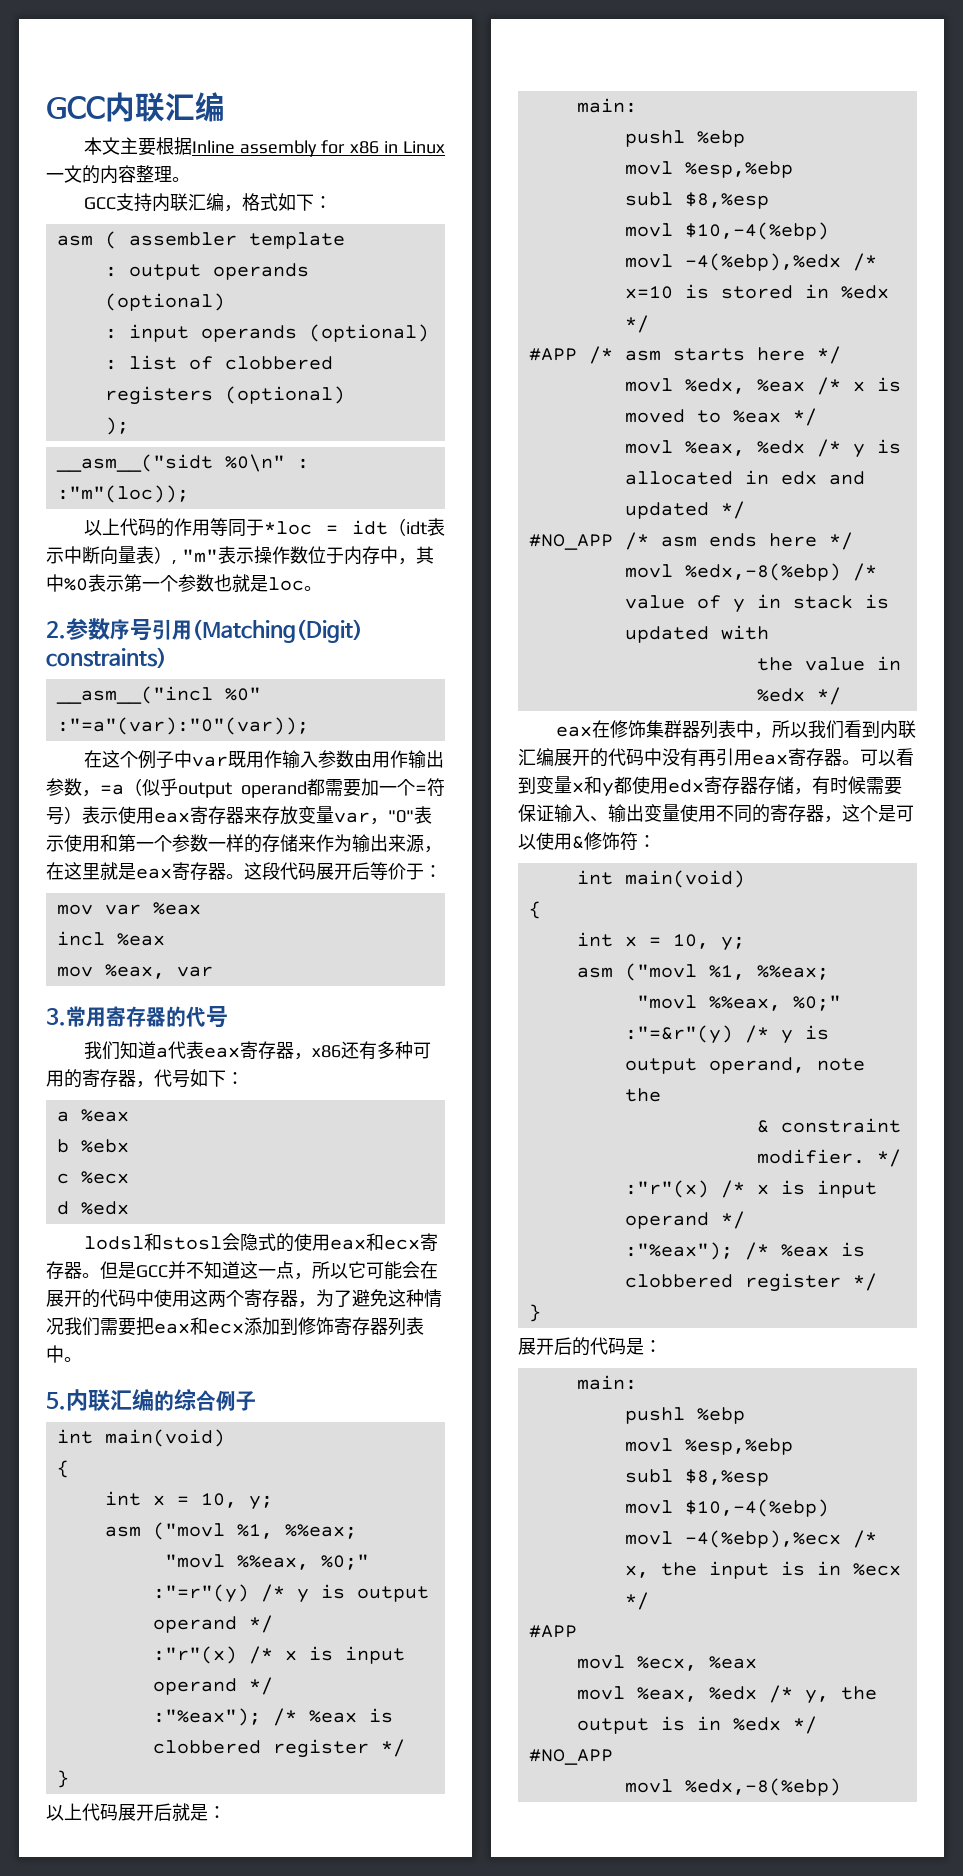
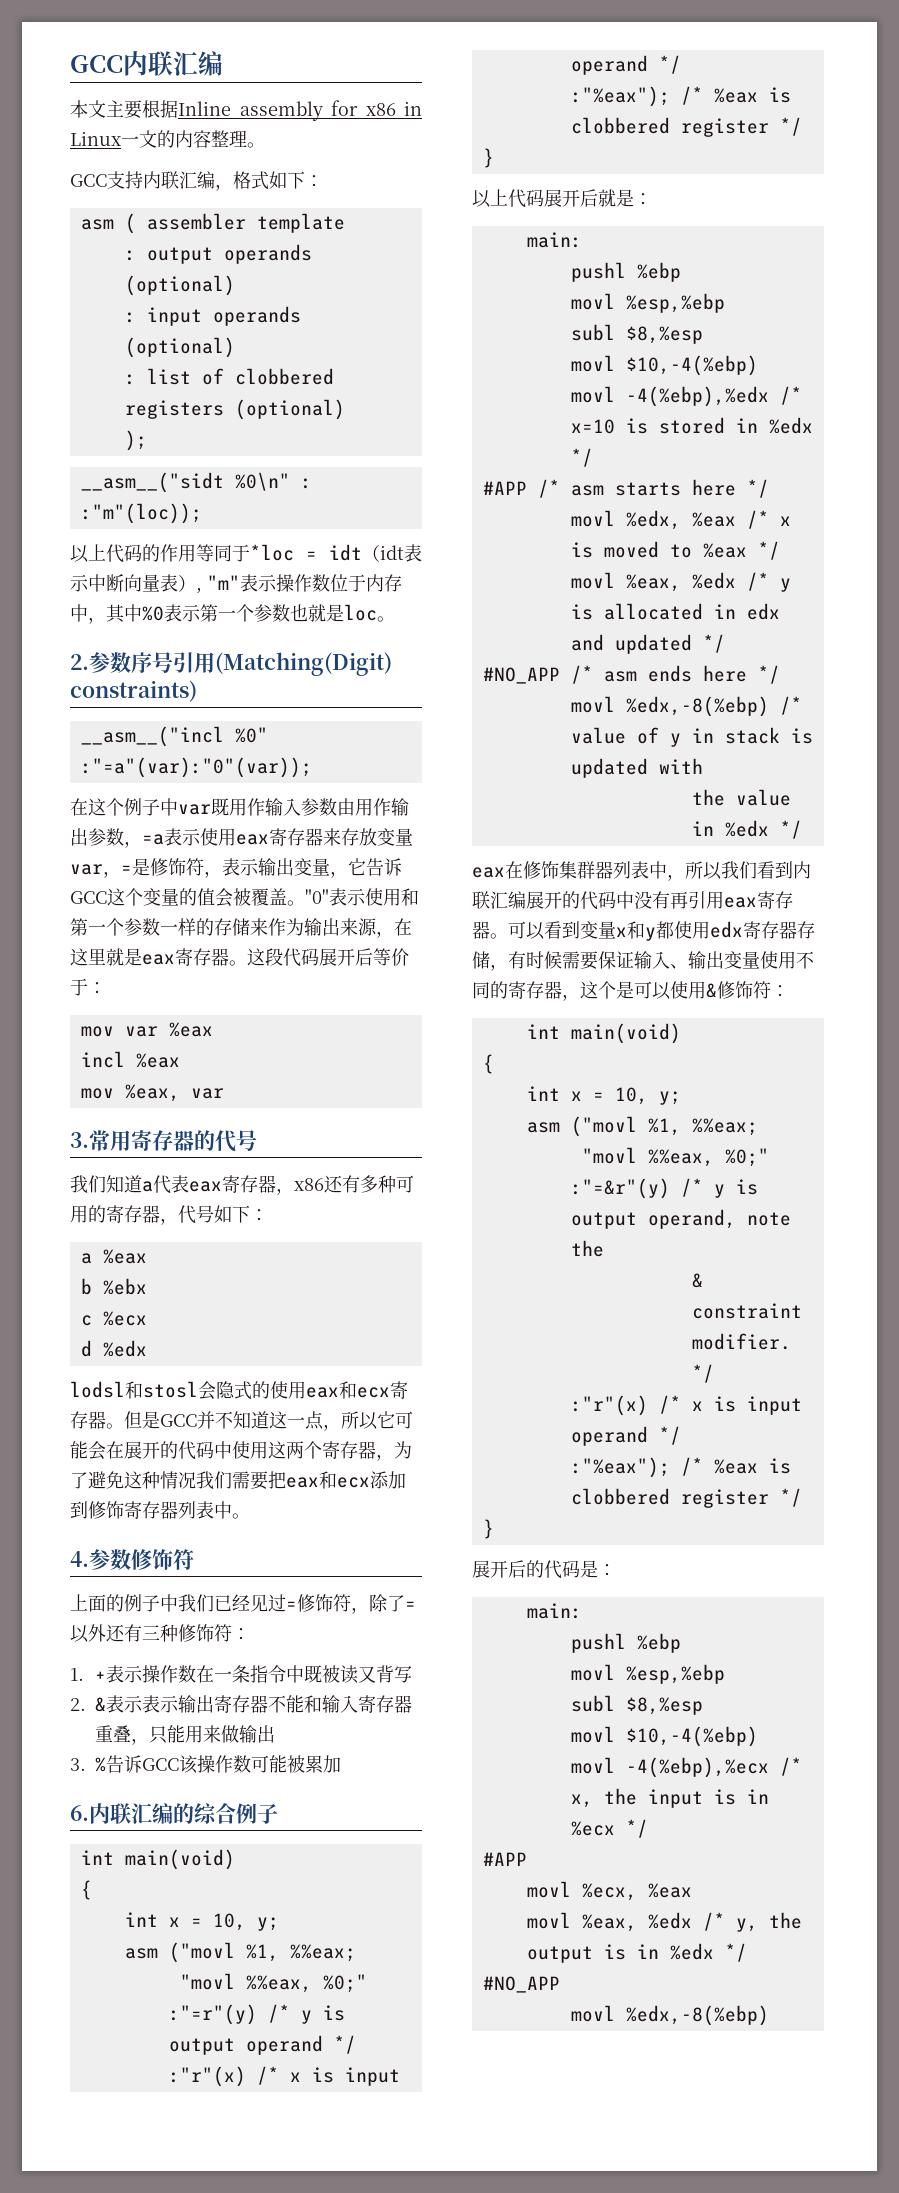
- 在这个例子中var既用作输入参数由用作输出参数，=a（似乎output operand都需要加一个=符号）表示使用eax寄存器来存放变量var，"0"表示使用和第一个参数一样的存储来作为输出来源，在这里就是eax寄存器。
+ 在这个例子中var既用作输入参数由用作输出参数，=a表示使用eax寄存器来存放变量var，=是修饰符，表示输出变量，它告诉GCC这个变量的值会被覆盖。"0"表示使用和第一个参数一样的存储来作为输出来源，在这里就是eax寄存器。
- 5.内联汇编的综合例子
+ 4.参数修饰符
+ 上面的例子中我们已经见过=修饰符，除了=以外还有三种修饰符：
+ 1. +表示操作数在一条指令中既被读又背写
+ 2. &表示表示输出寄存器不能和输入寄存器重叠，只能用来做输出
+ 3. %告诉GCC该操作数可能被累加
+ 6.内联汇编的综合例子

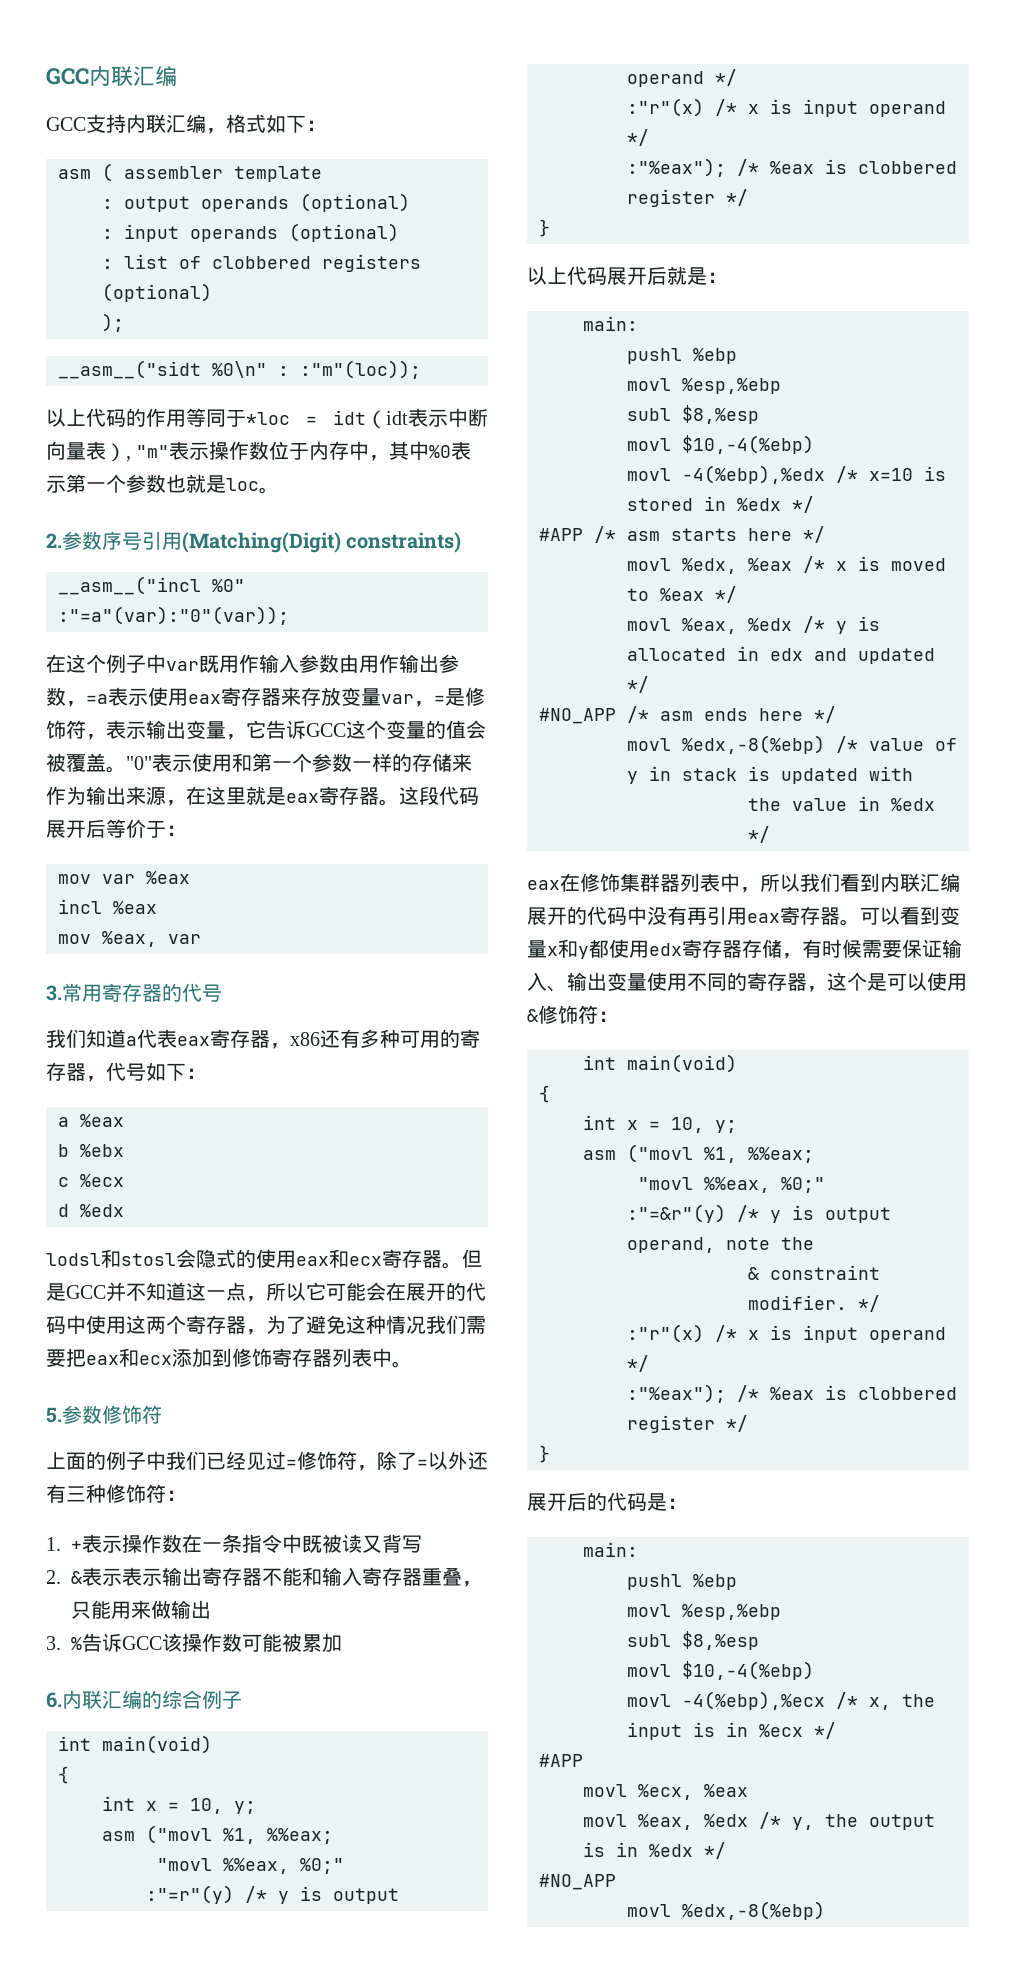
- 本文主要根据Inline assembly for x86 in Linux一文的内容整理。
- 4.参数修饰符
+ 5.参数修饰符

